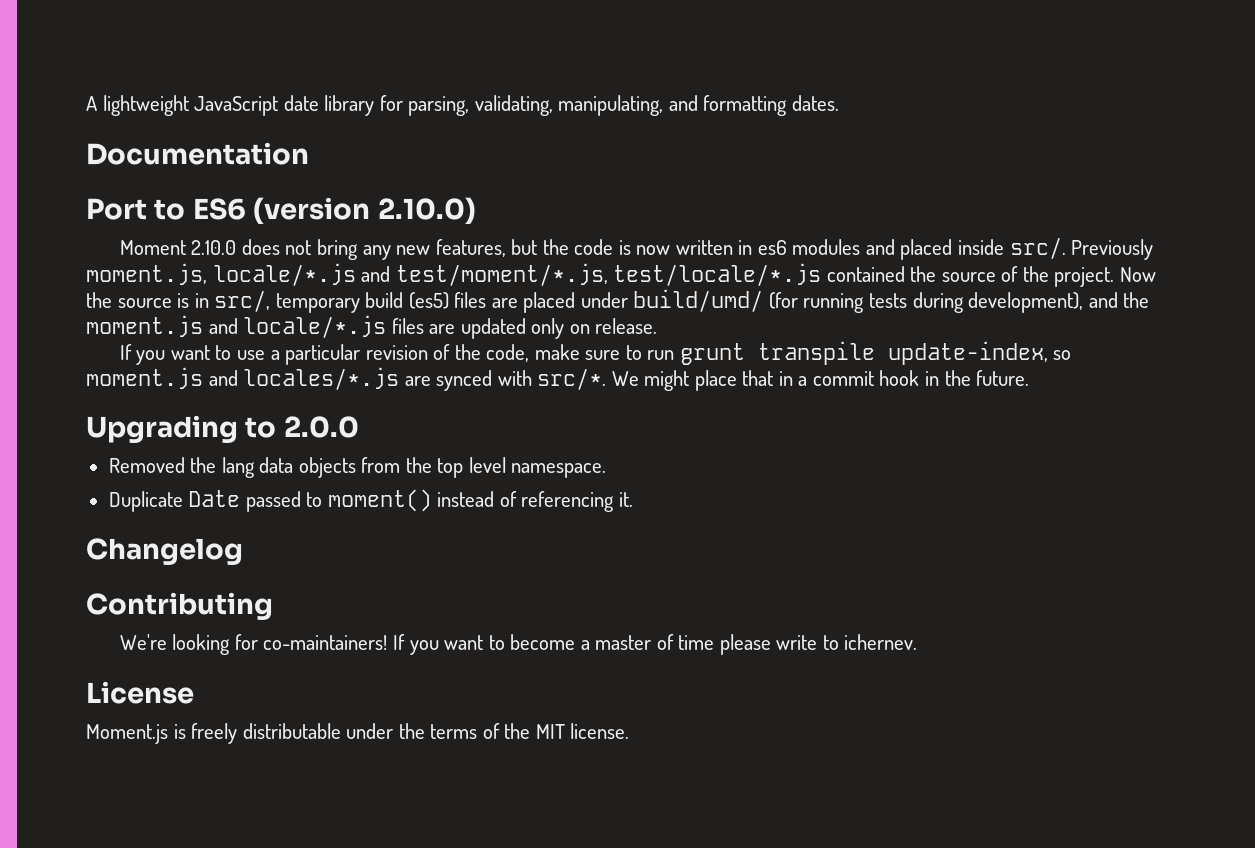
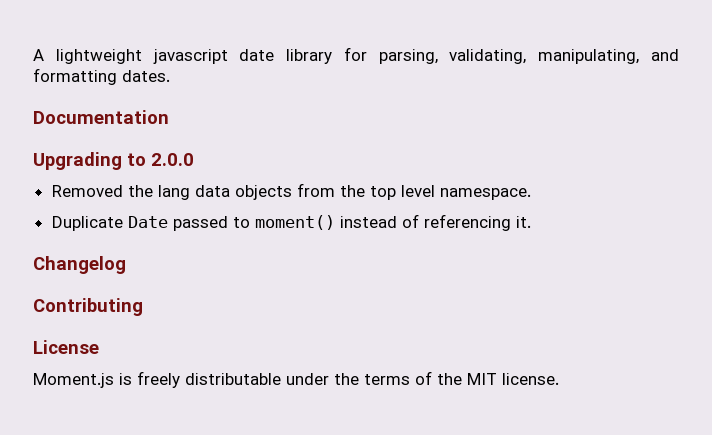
- A lightweight JavaScript date library for parsing, validating, manipulating, and formatting dates.
+ A lightweight javascript date library for parsing, validating, manipulating, and formatting dates.
- Port to ES6 (version 2.10.0)
- Moment 2.10.0 does not bring any new features, but the code is now written in es6 modules and placed inside src/. Previously moment.js, locale/*.js and test/moment/*.js, test/locale/*.js contained the source of the project. Now the source is in src/, temporary build (es5) files are placed under build/umd/ (for running tests during development), and the moment.js and locale/*.js files are updated only on release.
- If you want to use a particular revision of the code, make sure to run grunt transpile update-index, so moment.js and locales/*.js are synced with src/*. We might place that in a commit hook in the future.
- We're looking for co-maintainers! If you want to become a master of time please write to ichernev.

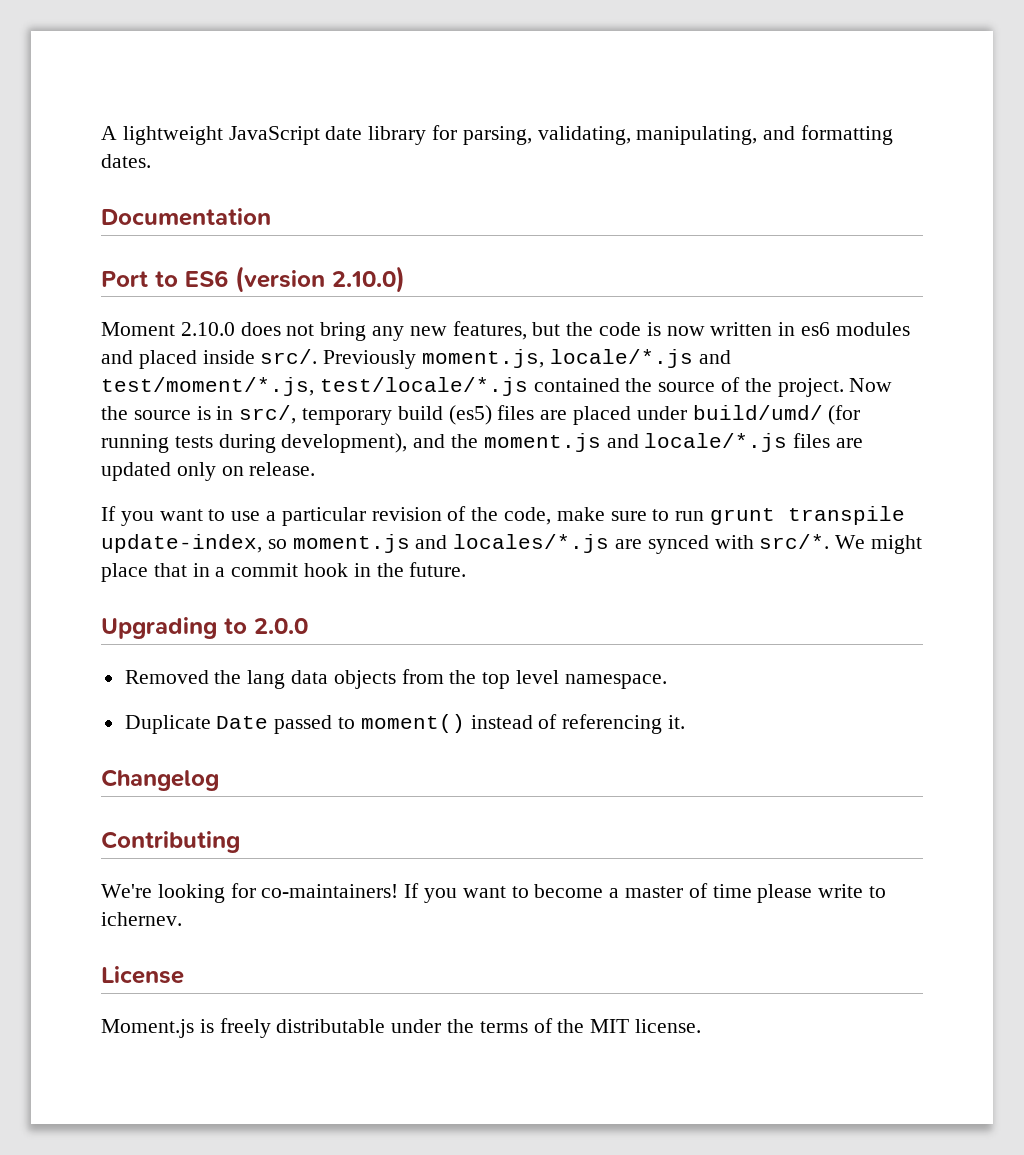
- A lightweight javascript date library for parsing, validating, manipulating, and formatting dates.
+ A lightweight JavaScript date library for parsing, validating, manipulating, and formatting dates.
+ Port to ES6 (version 2.10.0)
+ Moment 2.10.0 does not bring any new features, but the code is now written in es6 modules and placed inside src/. Previously moment.js, locale/*.js and test/moment/*.js, test/locale/*.js contained the source of the project. Now the source is in src/, temporary build (es5) files are placed under build/umd/ (for running tests during development), and the moment.js and locale/*.js files are updated only on release.
+ If you want to use a particular revision of the code, make sure to run grunt transpile update-index, so moment.js and locales/*.js are synced with src/*. We might place that in a commit hook in the future.
+ We're looking for co-maintainers! If you want to become a master of time please write to ichernev.

